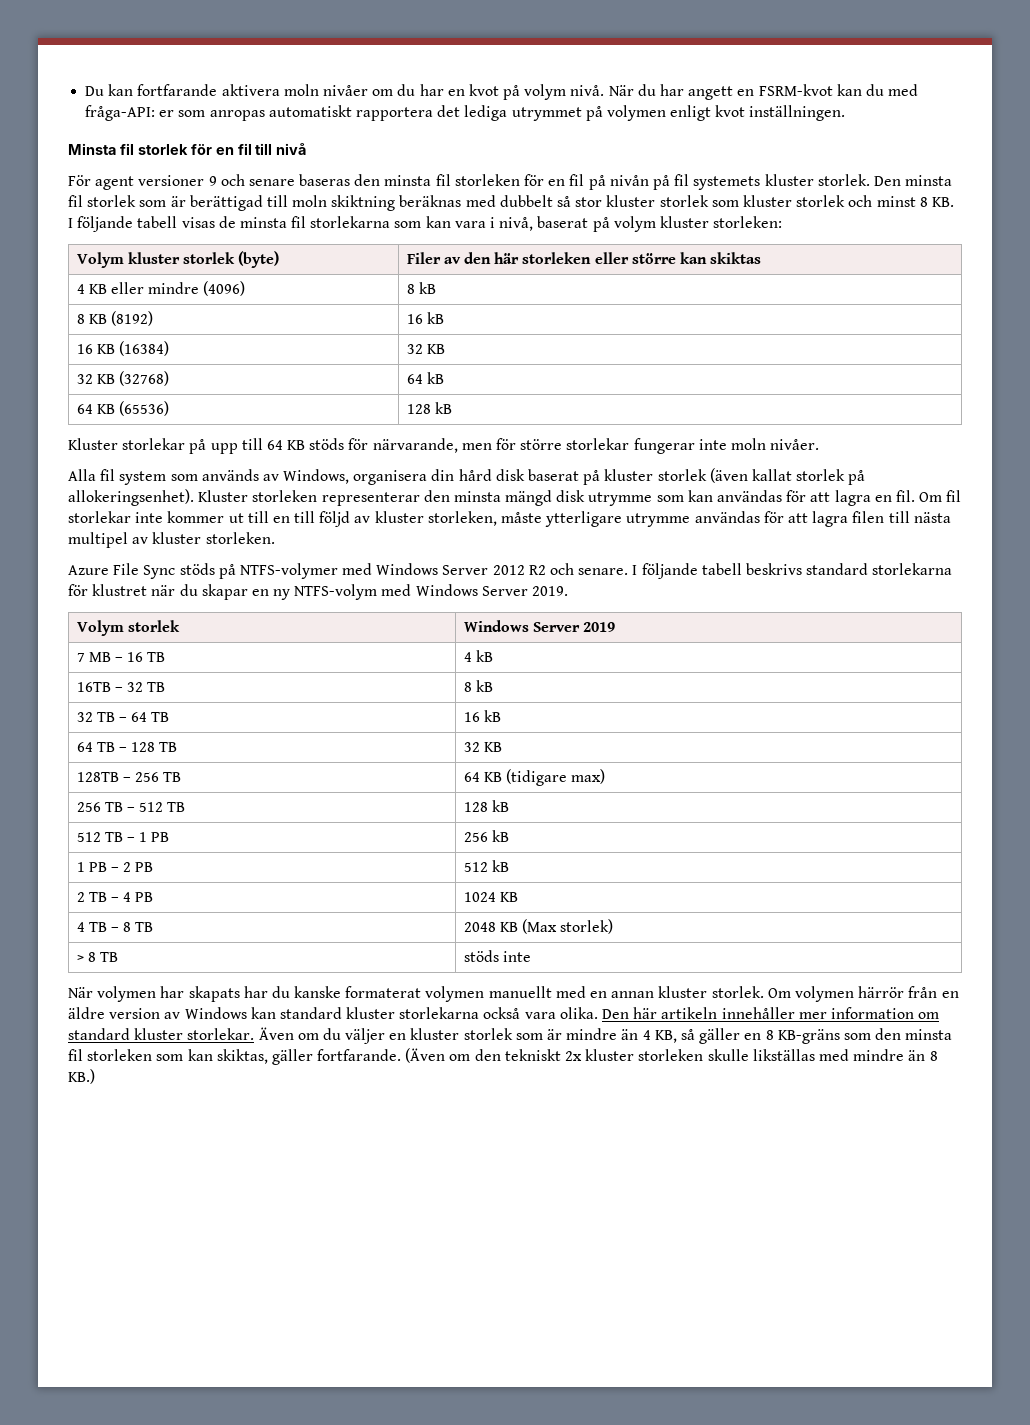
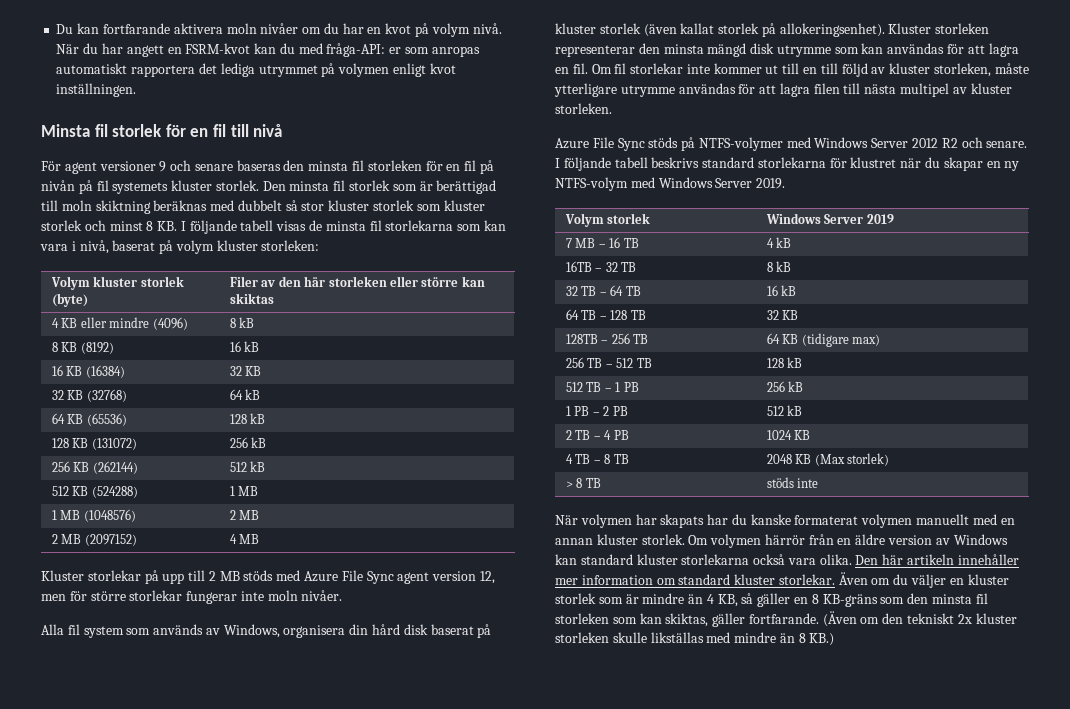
+ 128 KB (131072) | 256 kB
+ 256 KB (262144) | 512 kB
+ 512 KB (524288) | 1 MB
+ 1 MB (1048576) | 2 MB
+ 2 MB (2097152) | 4 MB
- Kluster storlekar på upp till 64 KB stöds för närvarande, men för större storlekar fungerar inte moln nivåer.
+ Kluster storlekar på upp till 2 MB stöds med Azure File Sync agent version 12, men för större storlekar fungerar inte moln nivåer.

